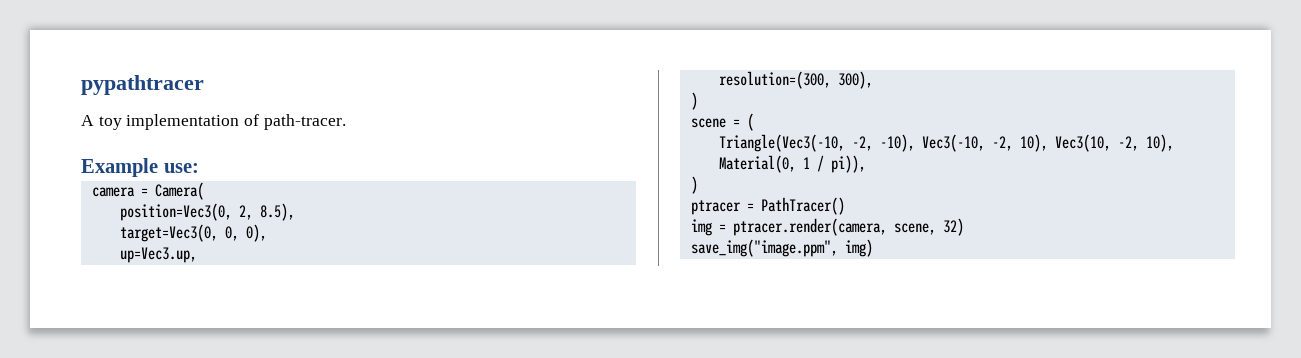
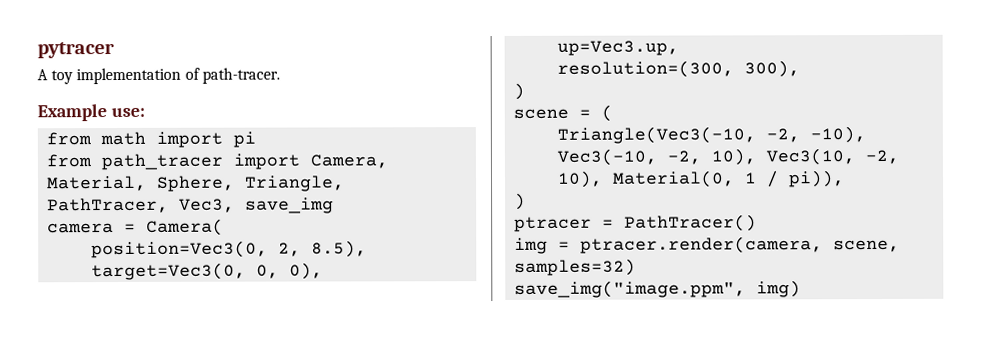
- pypathtracer
+ pytracer
+ from math import pi
+ from path_tracer import Camera, Material, Sphere, Triangle, PathTracer, Vec3, save_img
- img = ptracer.render(camera, scene, 32)
+ img = ptracer.render(camera, scene, samples=32)

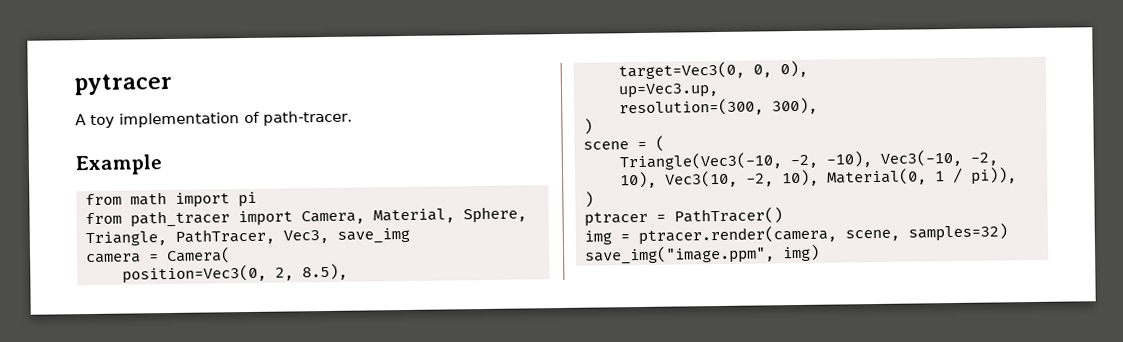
- Example use:
+ Example

